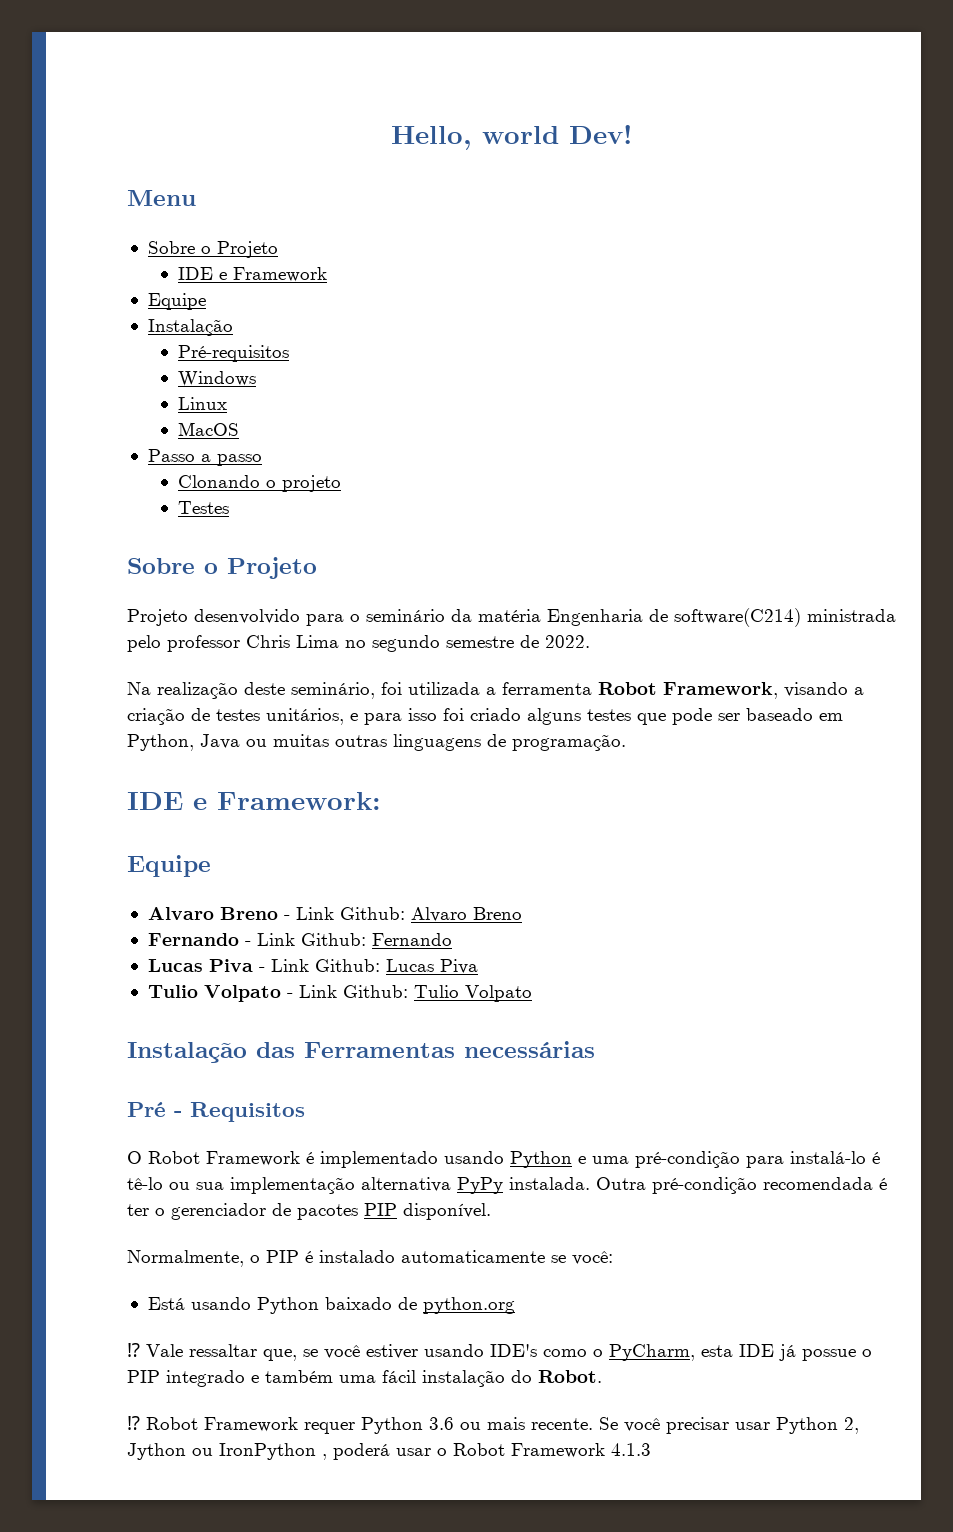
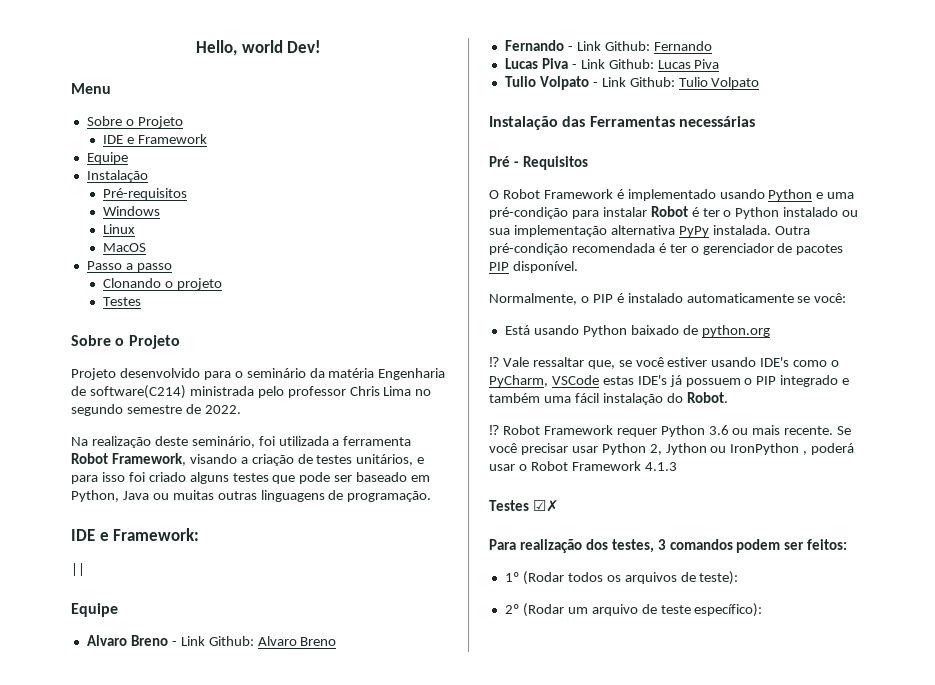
+ ||
- O Robot Framework é implementado usando Python e uma pré-condição para instalá-lo é tê-lo ou sua implementação alternativa PyPy instalada.
+ O Robot Framework é implementado usando Python e uma pré-condição para instalar Robot é ter o Python instalado ou sua implementação alternativa PyPy instalada.
- ⁉ Vale ressaltar que, se você estiver usando IDE's como o PyCharm, esta IDE já possue o PIP integrado e também uma fácil instalação do Robot.
+ ⁉ Vale ressaltar que, se você estiver usando IDE's como o PyCharm, VSCode estas IDE's já possuem o PIP integrado e também uma fácil instalação do Robot.
+ Testes ☑✗
+ Para realização dos testes, 3 comandos podem ser feitos:
+ 1º (Rodar todos os arquivos de teste):
+ 2º (Rodar um arquivo de teste específico):

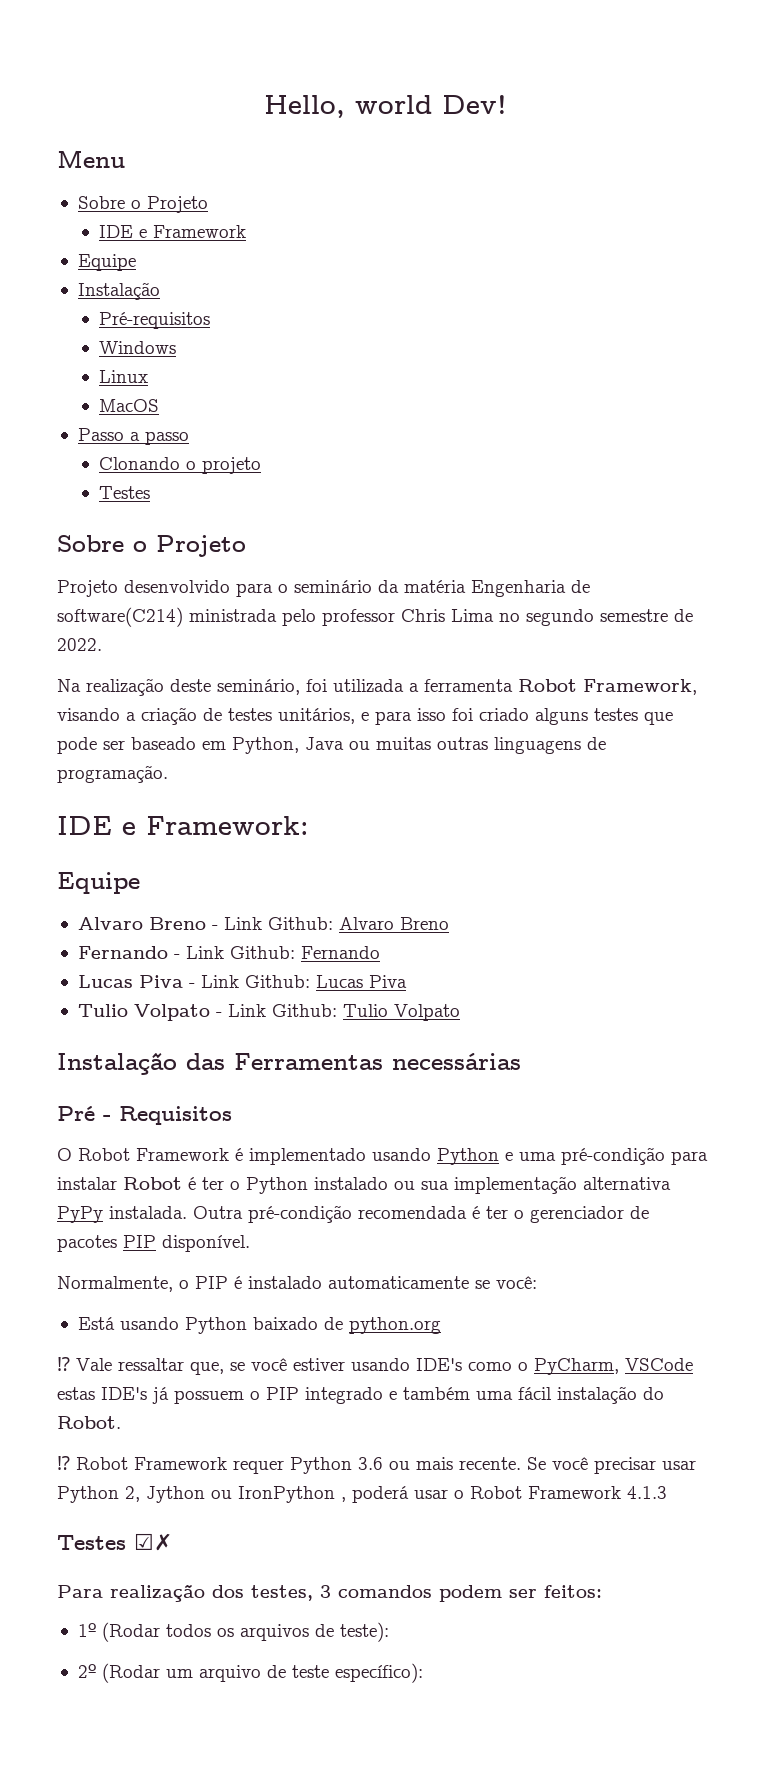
- ||

